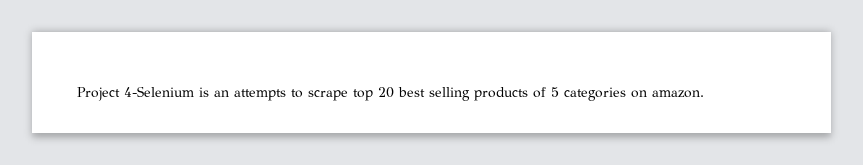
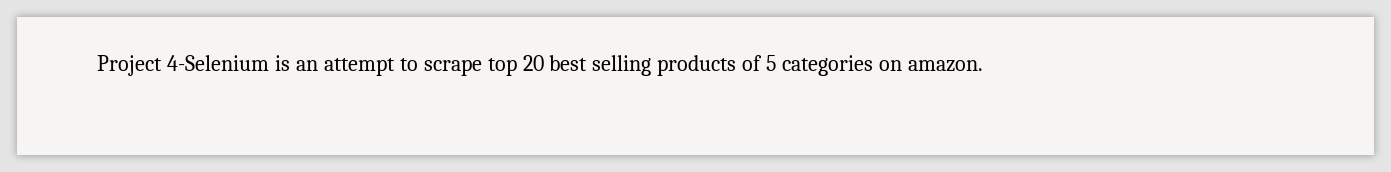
- Project 4-Selenium is an attempts to scrape top 20 best selling products of 5 categories on amazon.
+ Project 4-Selenium is an attempt to scrape top 20 best selling products of 5 categories on amazon.

